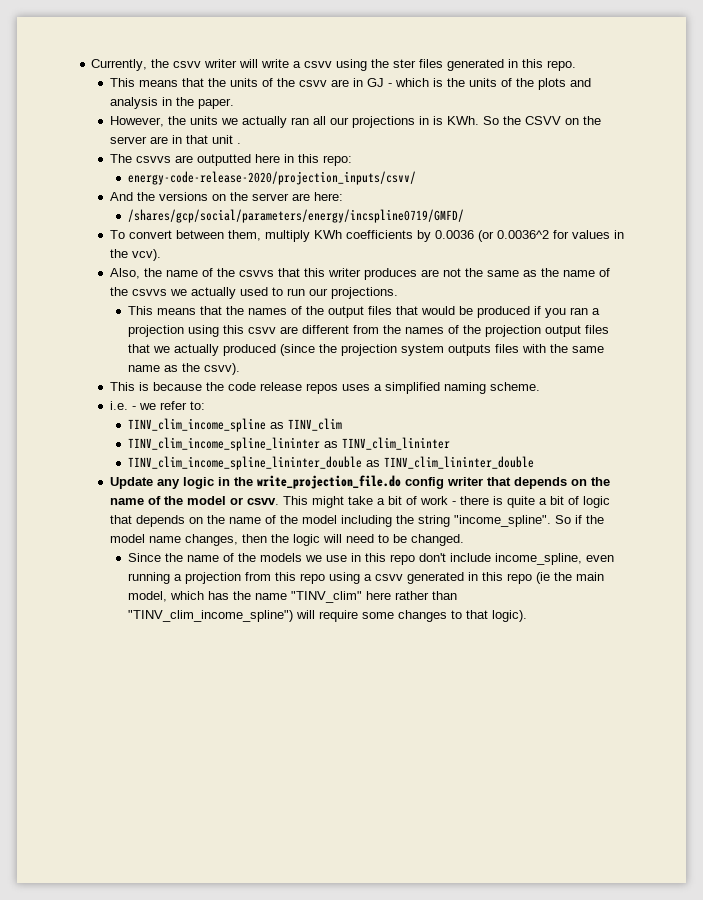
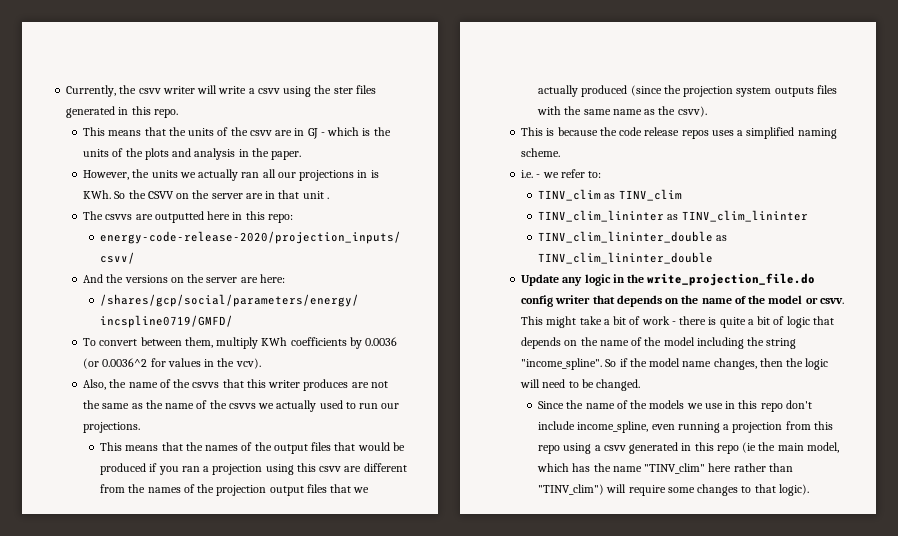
- TINV_clim_income_spline as TINV_clim
+ TINV_clim as TINV_clim
- TINV_clim_income_spline_lininter as TINV_clim_lininter
+ TINV_clim_lininter as TINV_clim_lininter
- TINV_clim_income_spline_lininter_double as TINV_clim_lininter_double
+ TINV_clim_lininter_double as TINV_clim_lininter_double
- Since the name of the models we use in this repo don't include income_spline, even running a projection from this repo using a csvv generated in this repo (ie the main model, which has the name "TINV_clim" here rather than "TINV_clim_income_spline") will require some changes to that logic).
+ Since the name of the models we use in this repo don't include income_spline, even running a projection from this repo using a csvv generated in this repo (ie the main model, which has the name "TINV_clim" here rather than "TINV_clim") will require some changes to that logic).

